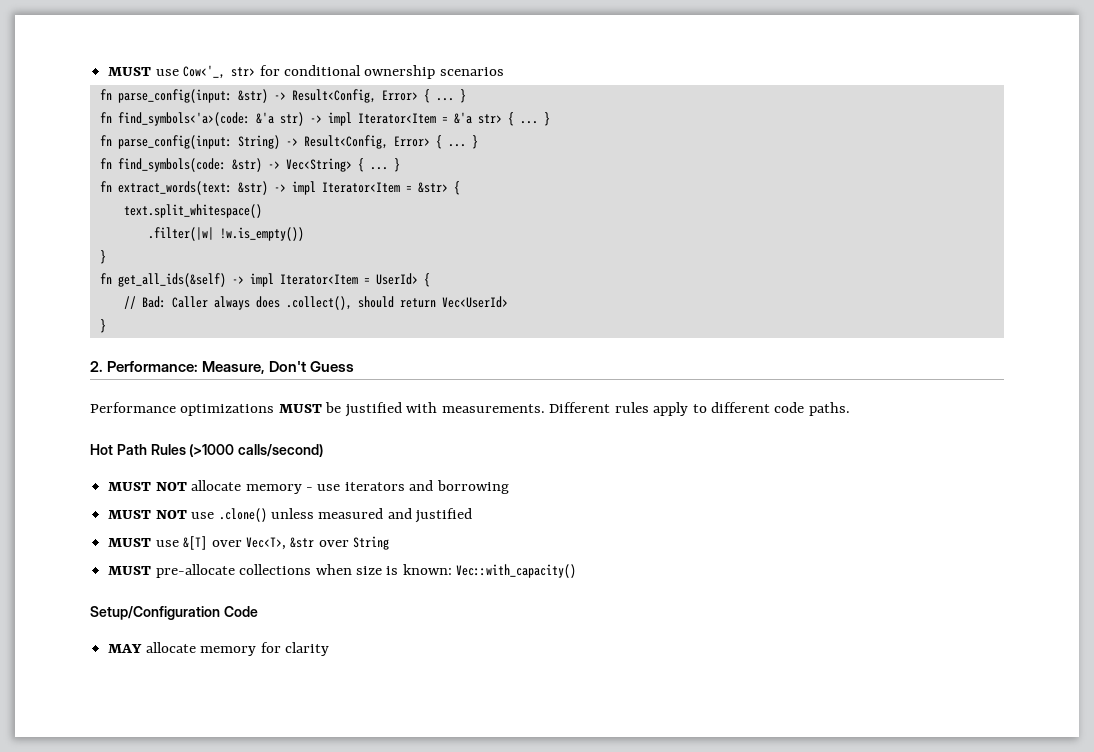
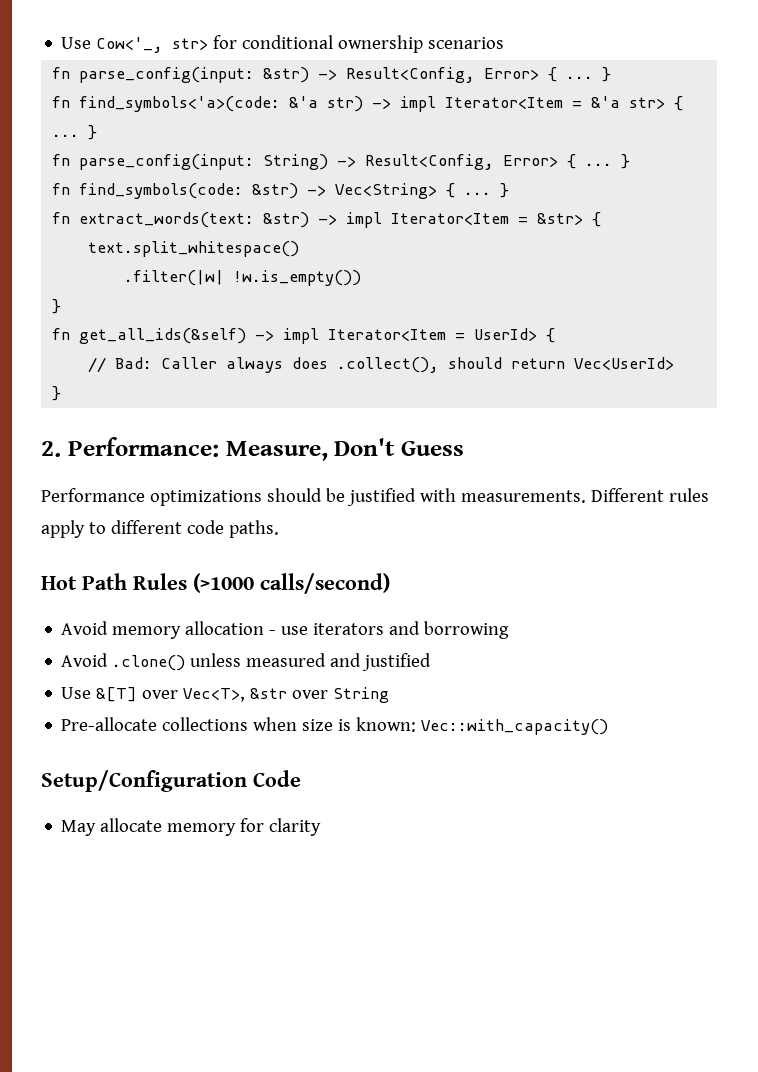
- MUST use Cow<'_, str> for conditional ownership scenarios
+ Use Cow<'_, str> for conditional ownership scenarios
- Performance optimizations MUST be justified with measurements.
+ Performance optimizations should be justified with measurements.
- MUST NOT allocate memory - use iterators and borrowing
+ Avoid memory allocation - use iterators and borrowing
- MUST NOT use .clone() unless measured and justified
+ Avoid .clone() unless measured and justified
- MUST use &[T] over Vec<T>, &str over String
+ Use &[T] over Vec<T>, &str over String
- MUST pre-allocate collections when size is known: Vec::with_capacity()
+ Pre-allocate collections when size is known: Vec::with_capacity()
- MAY allocate memory for clarity
+ May allocate memory for clarity

